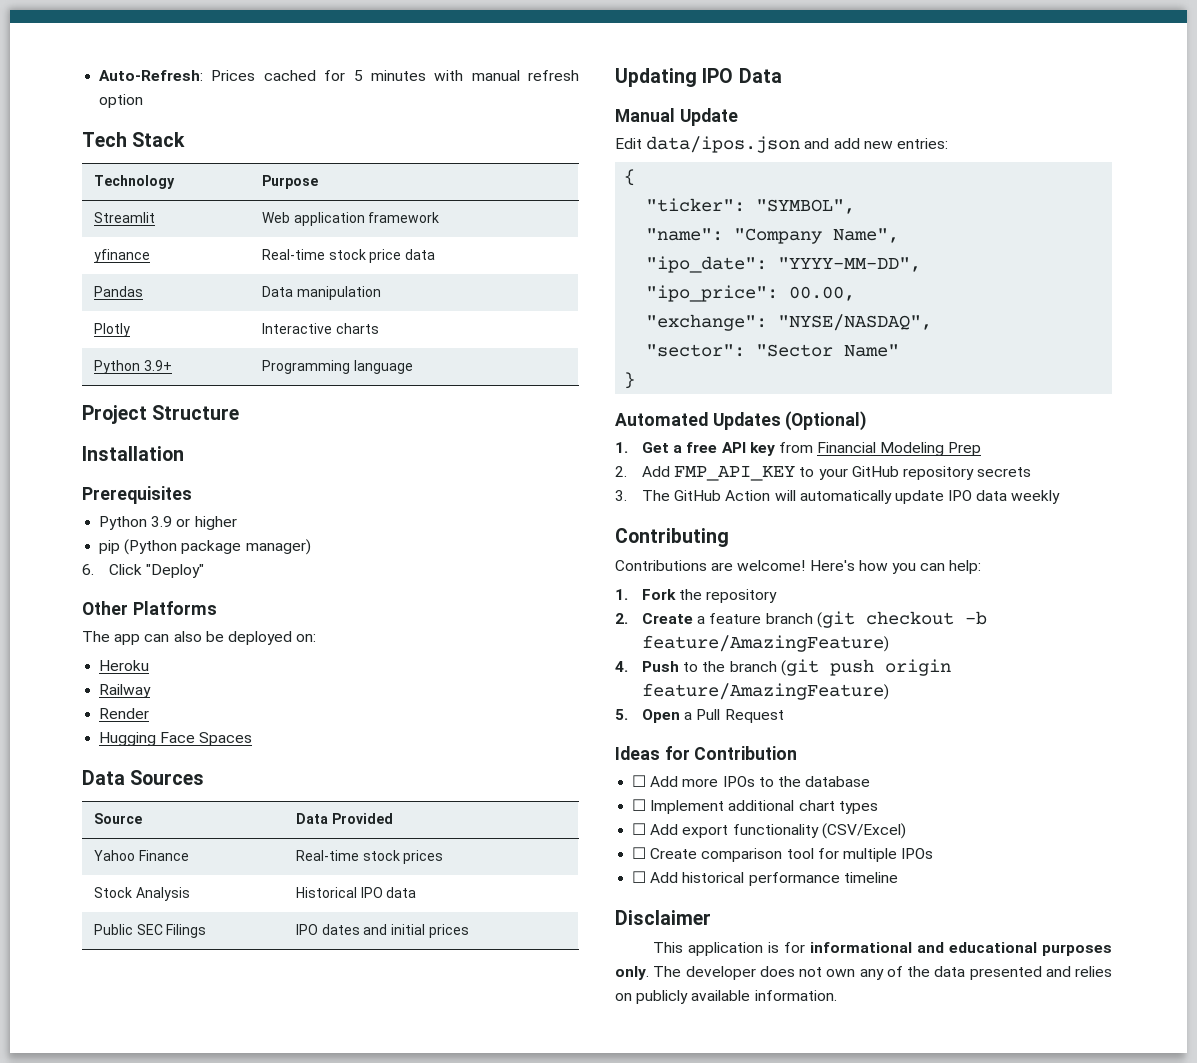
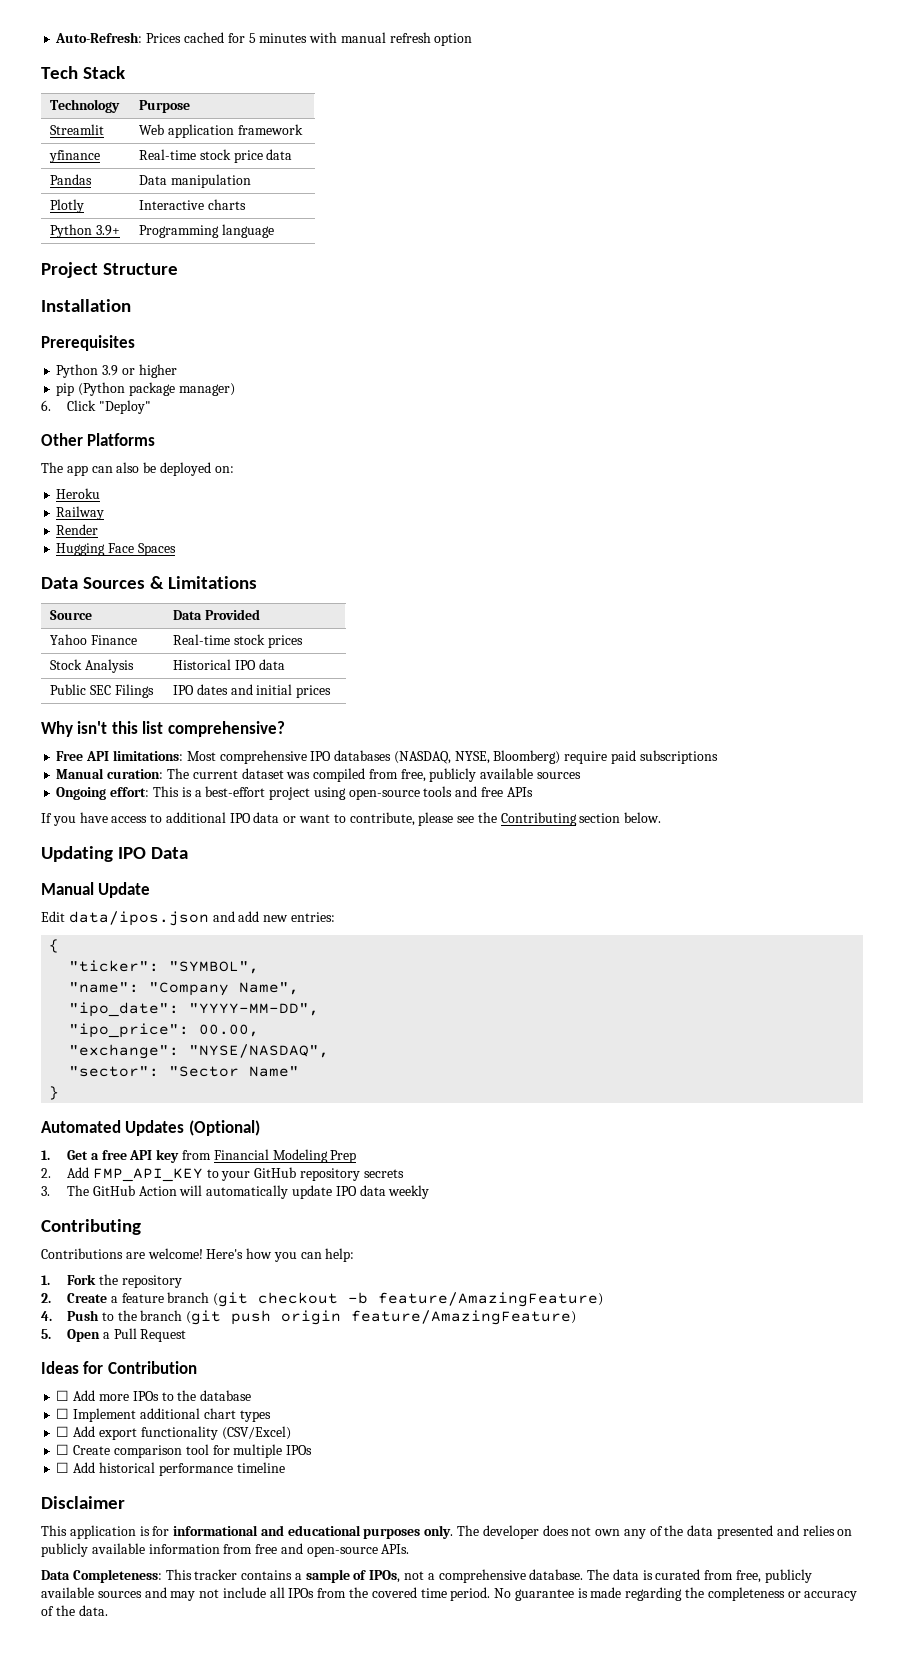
- Data Sources
+ Data Sources & Limitations
+ Why isn't this list comprehensive?
+ Free API limitations: Most comprehensive IPO databases (NASDAQ, NYSE, Bloomberg) require paid subscriptions
+ Manual curation: The current dataset was compiled from free, publicly available sources
+ Ongoing effort: This is a best-effort project using open-source tools and free APIs
+ If you have access to additional IPO data or want to contribute, please see the Contributing section below.
- The developer does not own any of the data presented and relies on publicly available information.
+ The developer does not own any of the data presented and relies on publicly available information from free and open-source APIs.
+ Data Completeness: This tracker contains a sample of IPOs, not a comprehensive database. The data is curated from free, publicly available sources and may not include all IPOs from the covered time period. No guarantee is made regarding the completeness or accuracy of the data.

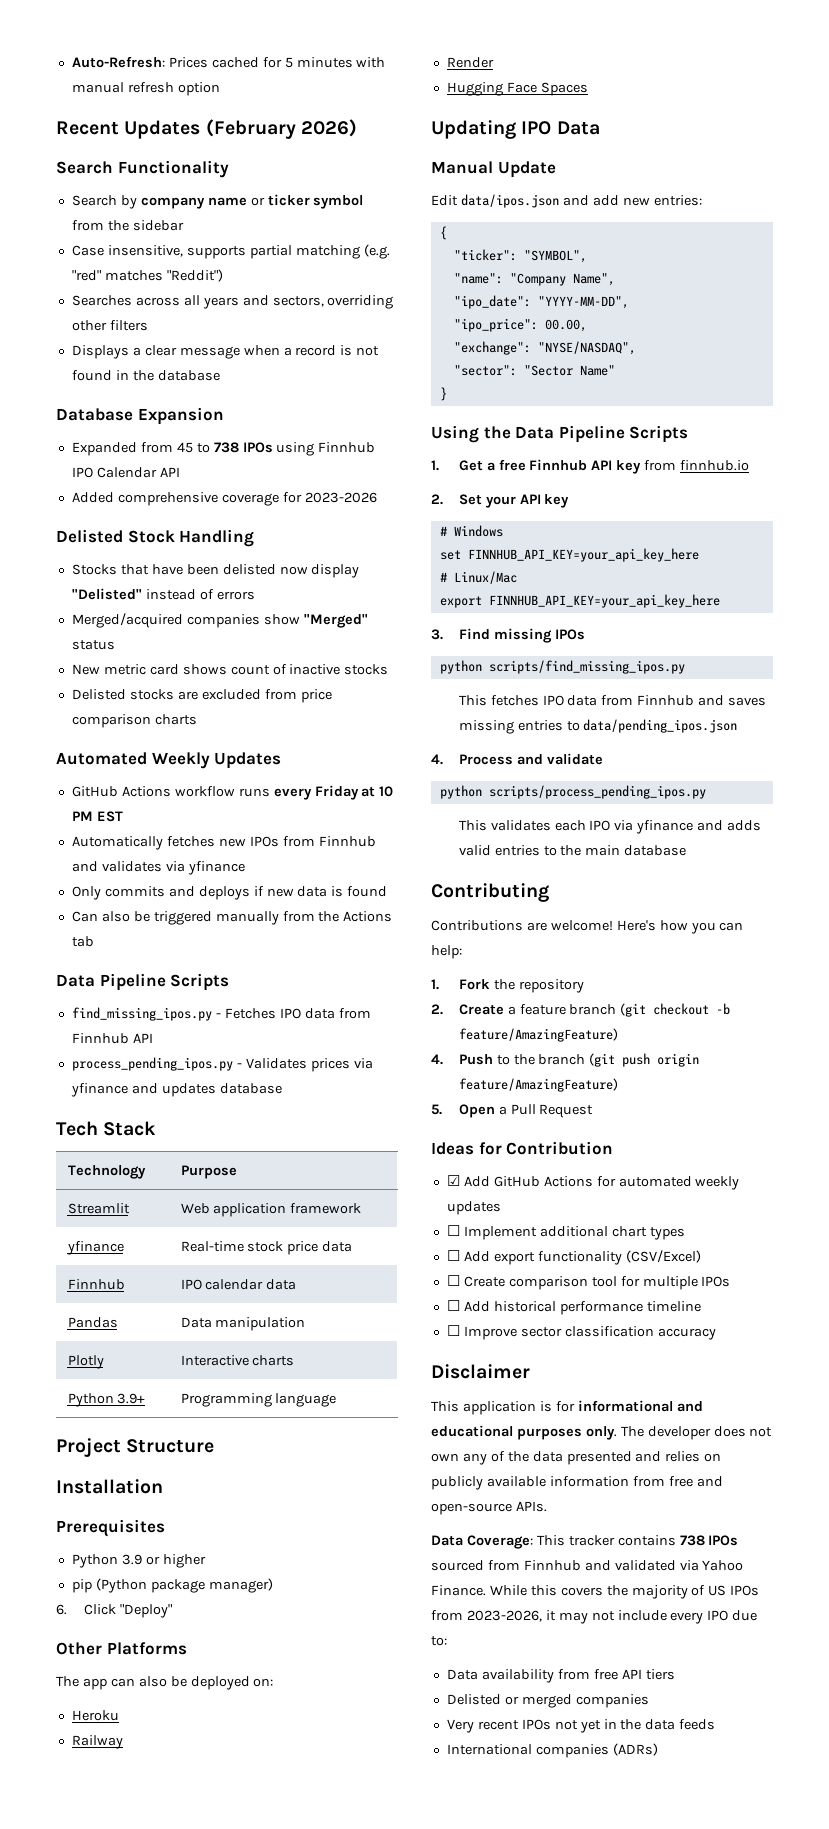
+ Recent Updates (February 2026)
+ Search Functionality
+ Search by company name or ticker symbol from the sidebar
+ Case insensitive, supports partial matching (e.g. "red" matches "Reddit")
+ Searches across all years and sectors, overriding other filters
+ Displays a clear message when a record is not found in the database
+ Database Expansion
+ Expanded from 45 to 738 IPOs using Finnhub IPO Calendar API
+ Added comprehensive coverage for 2023-2026
+ Delisted Stock Handling
+ Stocks that have been delisted now display "Delisted" instead of errors
+ Merged/acquired companies show "Merged" status
+ New metric card shows count of inactive stocks
+ Delisted stocks are excluded from price comparison charts
+ Automated Weekly Updates
+ GitHub Actions workflow runs every Friday at 10 PM EST
+ Automatically fetches new IPOs from Finnhub and validates via yfinance
+ Only commits and deploys if new data is found
+ Can also be triggered manually from the Actions tab
+ Data Pipeline Scripts
+ find_missing_ipos.py - Fetches IPO data from Finnhub API
+ process_pending_ipos.py - Validates prices via yfinance and updates database
+ Finnhub | IPO calendar data
- Data Sources & Limitations
- Source | Data Provided
- Yahoo Finance | Real-time stock prices
- Stock Analysis | Historical IPO data
- Public SEC Filings | IPO dates and initial prices
- Why isn't this list comprehensive?
- Free API limitations: Most comprehensive IPO databases (NASDAQ, NYSE, Bloomberg) require paid subscriptions
- Manual curation: The current dataset was compiled from free, publicly available sources
- Ongoing effort: This is a best-effort project using open-source tools and free APIs
- If you have access to additional IPO data or want to contribute, please see the Contributing section below.
- Automated Updates (Optional)
+ Using the Data Pipeline Scripts
- 1. Get a free API key from Financial Modeling Prep
- 2. Add FMP_API_KEY to your GitHub repository secrets
- 3. The GitHub Action will automatically update IPO data weekly
+ 1. Get a free Finnhub API key from finnhub.io
+ 2. Set your API key
+ # Windows
+ set FINNHUB_API_KEY=your_api_key_here
+ # Linux/Mac
+ export FINNHUB_API_KEY=your_api_key_here
+ 3. Find missing IPOs
+ python scripts/find_missing_ipos.py
+ This fetches IPO data from Finnhub and saves missing entries to data/pending_ipos.json
+ 4. Process and validate
+ python scripts/process_pending_ipos.py
+ This validates each IPO via yfinance and adds valid entries to the main database
- ☐ Add more IPOs to the database
+ ☑ Add GitHub Actions for automated weekly updates
+ ☐ Improve sector classification accuracy
- Data Completeness: This tracker contains a sample of IPOs, not a comprehensive database. The data is curated from free, publicly available sources and may not include all IPOs from the covered time period. No guarantee is made regarding the completeness or accuracy of the data.
+ Data Coverage: This tracker contains 738 IPOs sourced from Finnhub and validated via Yahoo Finance. While this covers the majority of US IPOs from 2023-2026, it may not include every IPO due to:
+ Data availability from free API tiers
+ Delisted or merged companies
+ Very recent IPOs not yet in the data feeds
+ International companies (ADRs)

